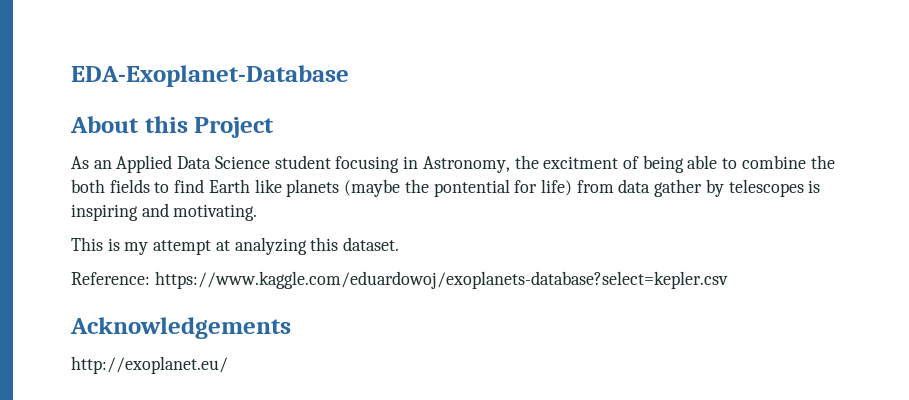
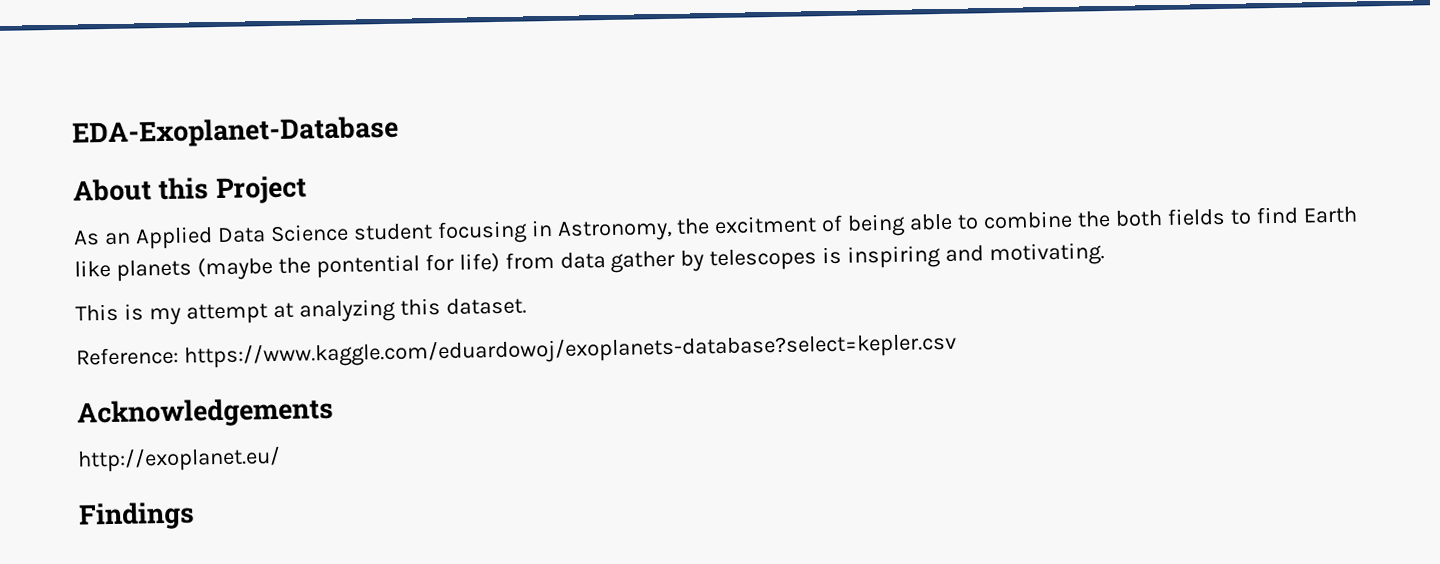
+ Findings

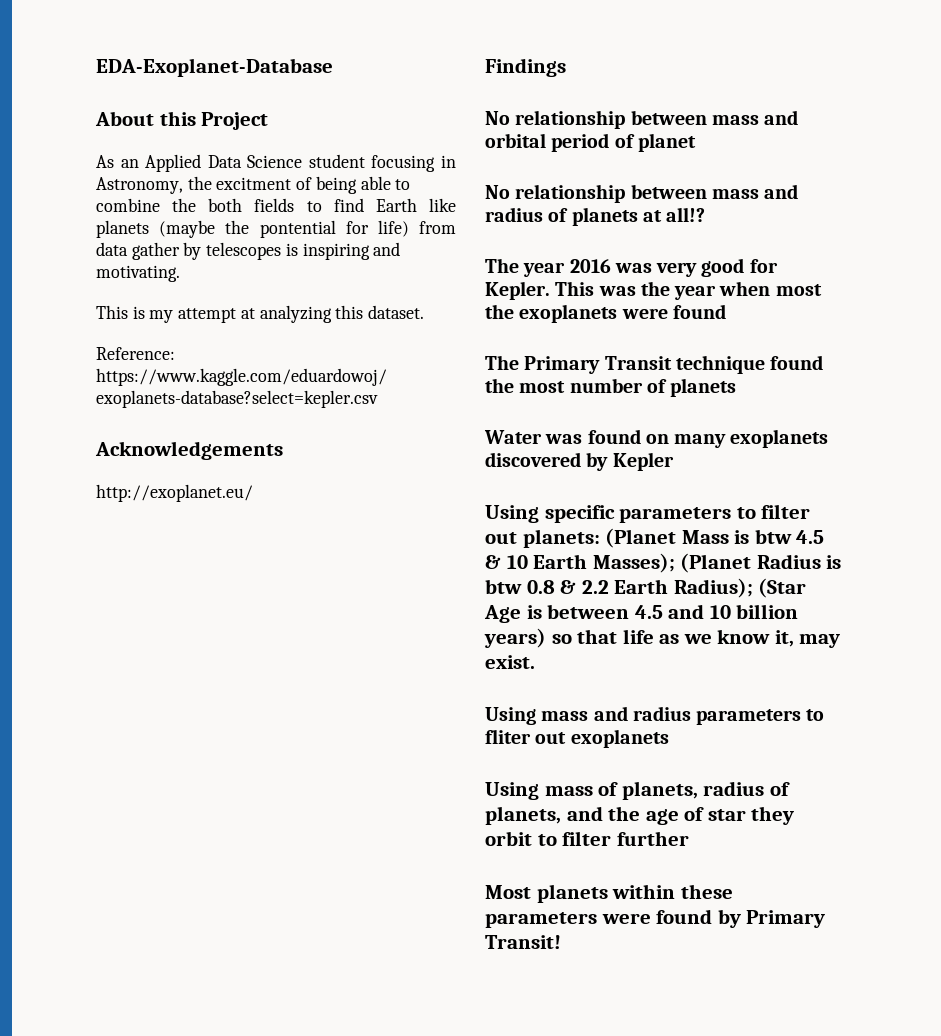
+ No relationship between mass and orbital period of planet
+ No relationship between mass and radius of planets at all!?
+ The year 2016 was very good for Kepler. This was the year when most the exoplanets were found
+ The Primary Transit technique found the most number of planets
+ Water was found on many exoplanets discovered by Kepler
+ Using specific parameters to filter out planets: (Planet Mass is btw 4.5 & 10 Earth Masses); (Planet Radius is btw 0.8 & 2.2 Earth Radius); (Star Age is between 4.5 and 10 billion years) so that life as we know it, may exist.
+ Using mass and radius parameters to fliter out exoplanets
+ Using mass of planets, radius of planets, and the age of star they orbit to filter further
+ Most planets within these parameters were found by Primary Transit!

